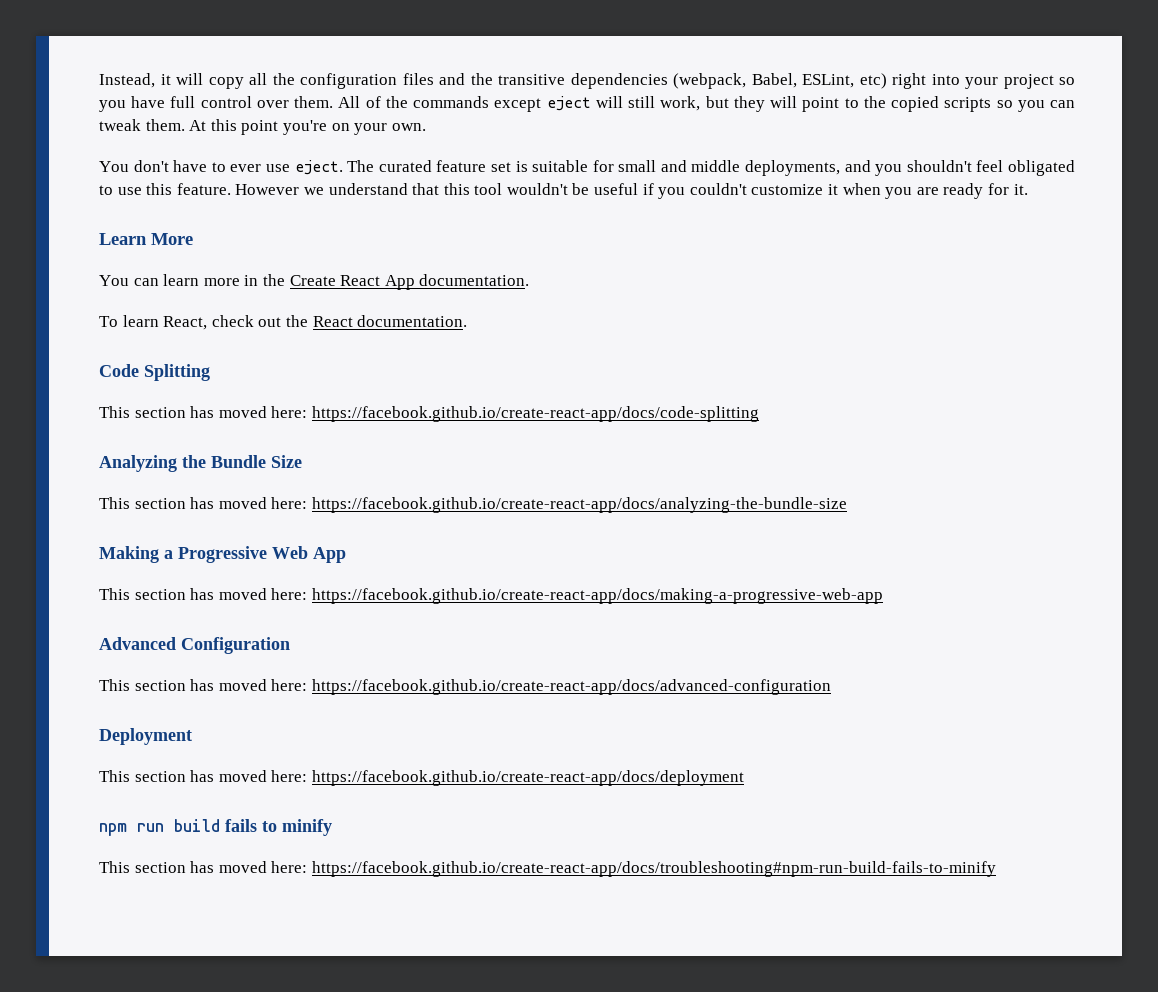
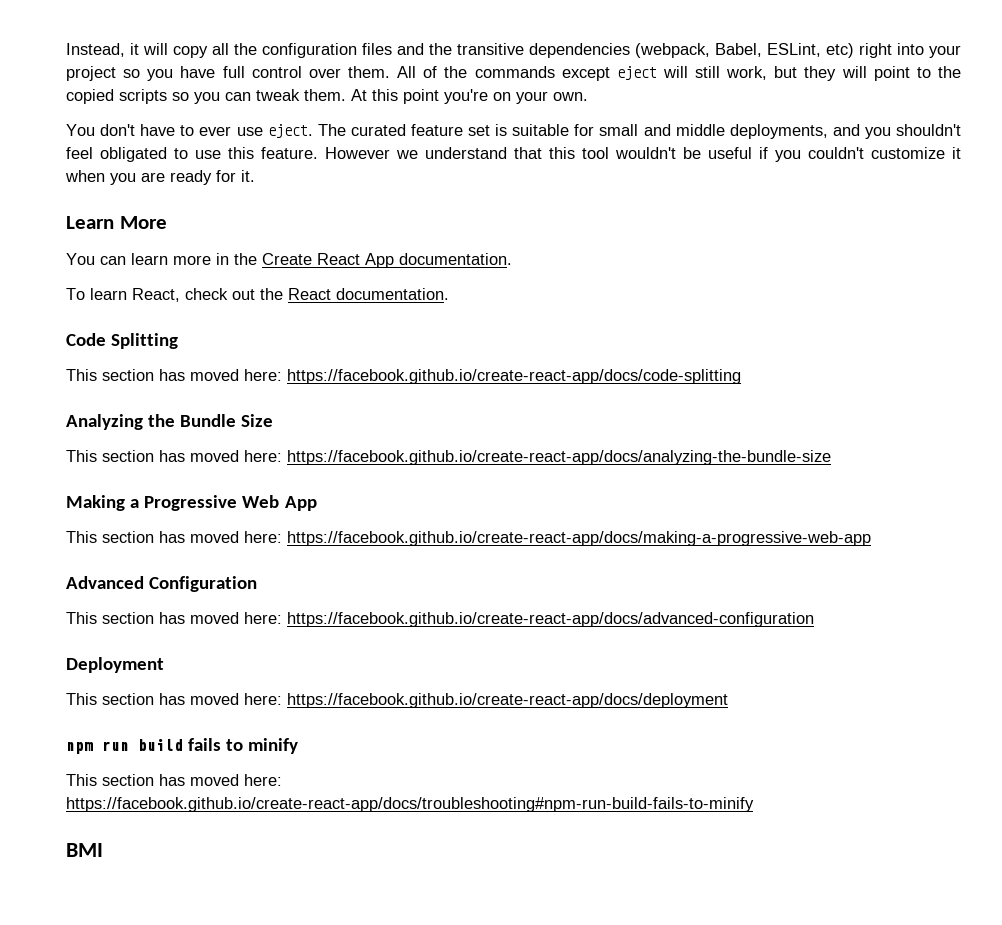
+ BMI

